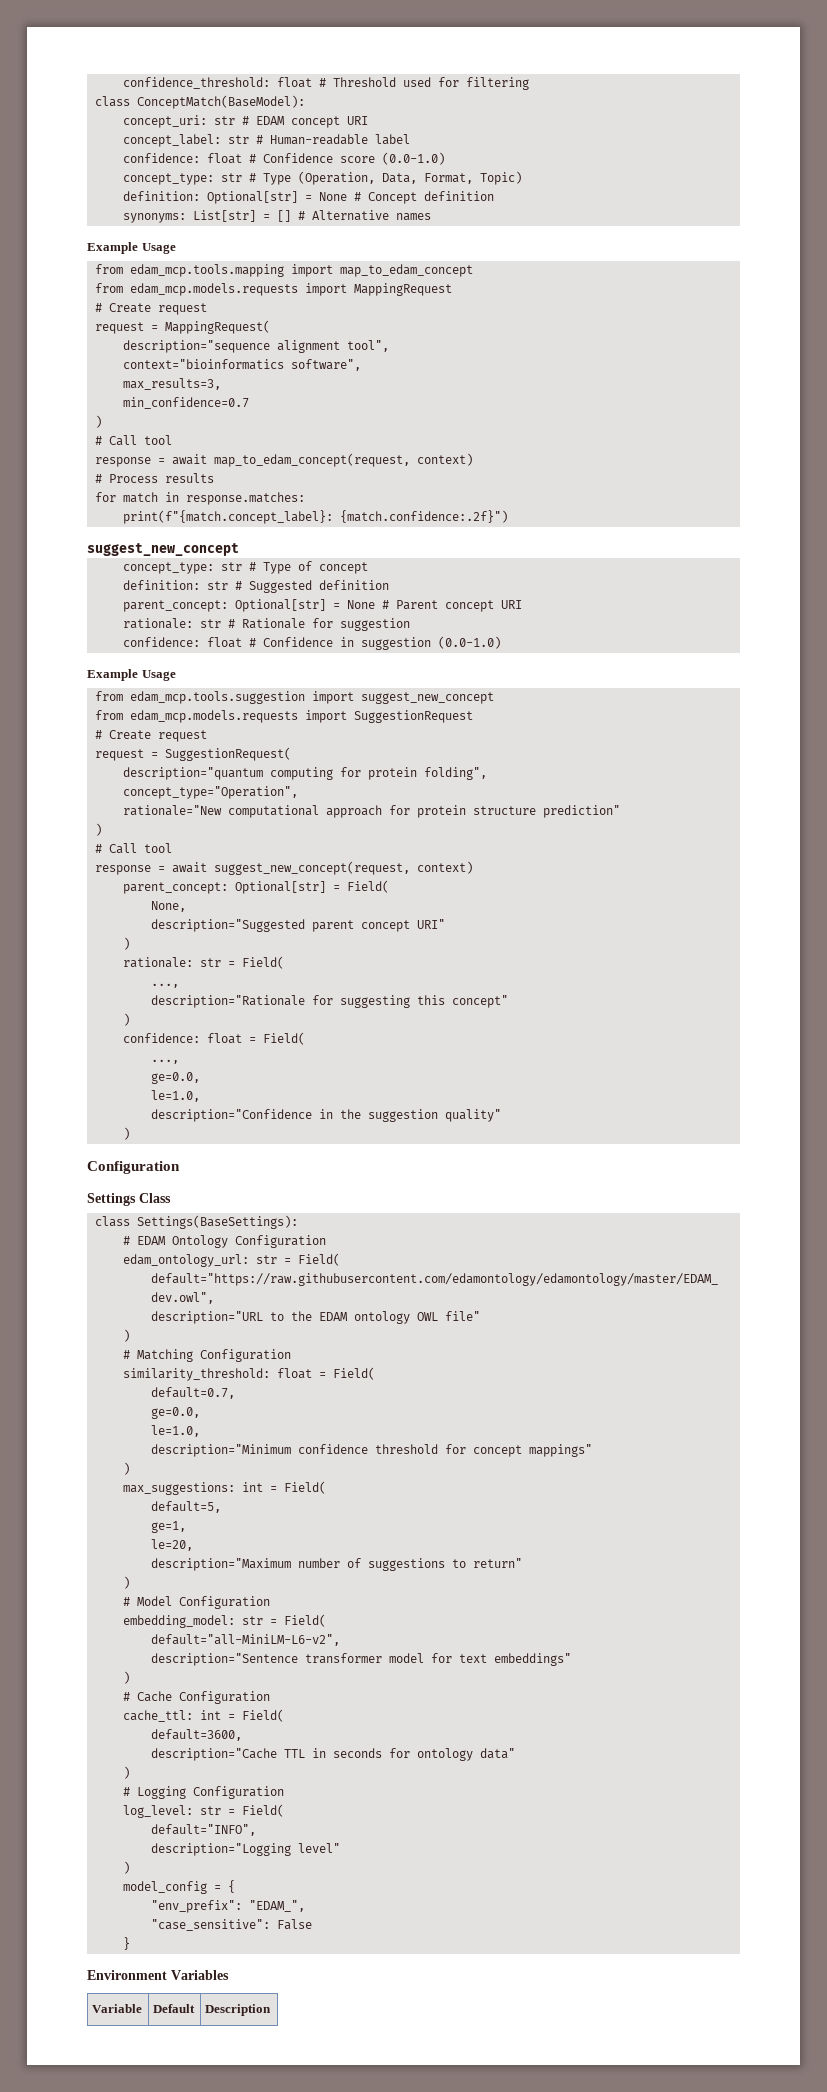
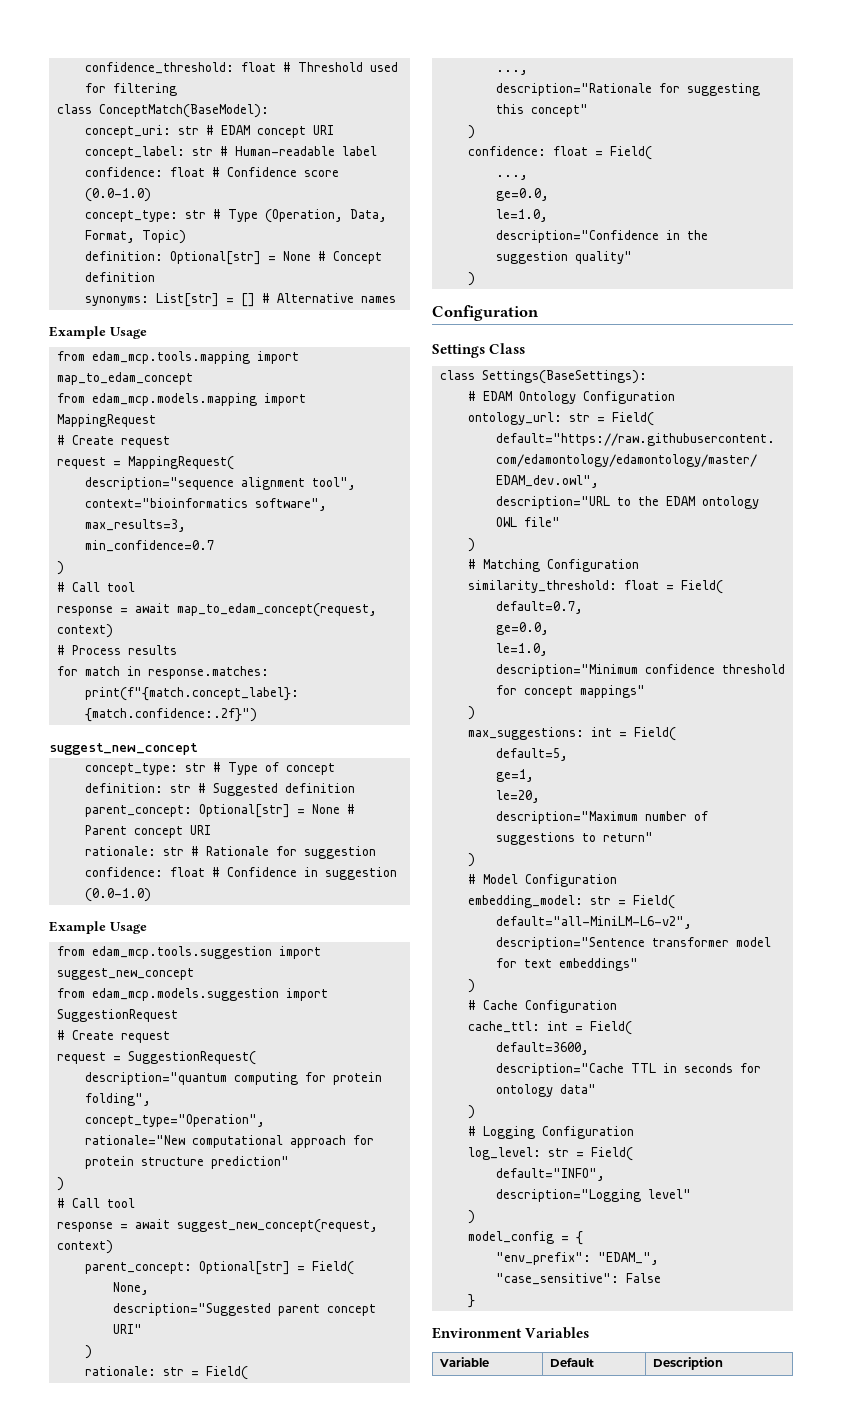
- from edam_mcp.models.requests import MappingRequest
+ from edam_mcp.models.mapping import MappingRequest
- from edam_mcp.models.requests import SuggestionRequest
+ from edam_mcp.models.suggestion import SuggestionRequest
- edam_ontology_url: str = Field(
+ ontology_url: str = Field(

